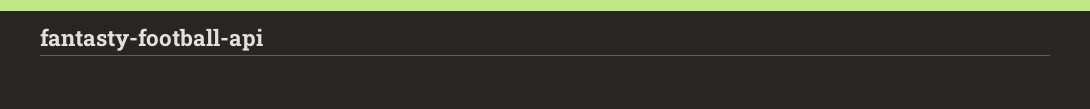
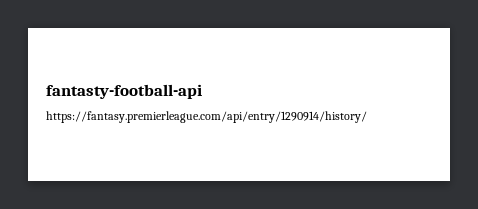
+ https://fantasy.premierleague.com/api/entry/1290914/history/

